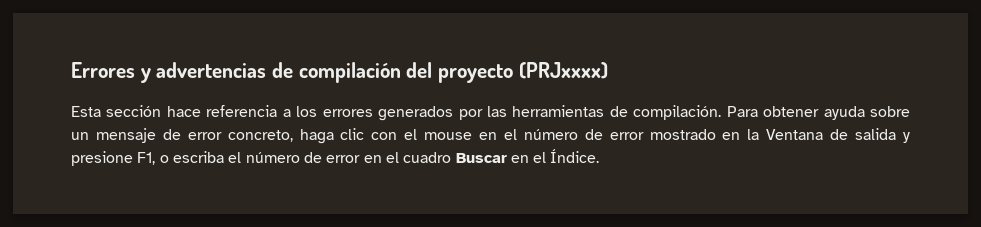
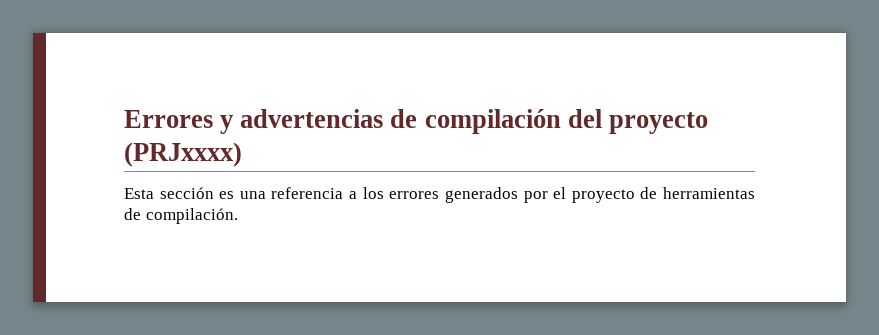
- Esta sección hace referencia a los errores generados por las herramientas de compilación. Para obtener ayuda sobre un mensaje de error concreto, haga clic con el mouse en el número de error mostrado en la Ventana de salida y presione F1, o escriba el número de error en el cuadro Buscar en el Índice.
+ Esta sección es una referencia a los errores generados por el proyecto de herramientas de compilación.

